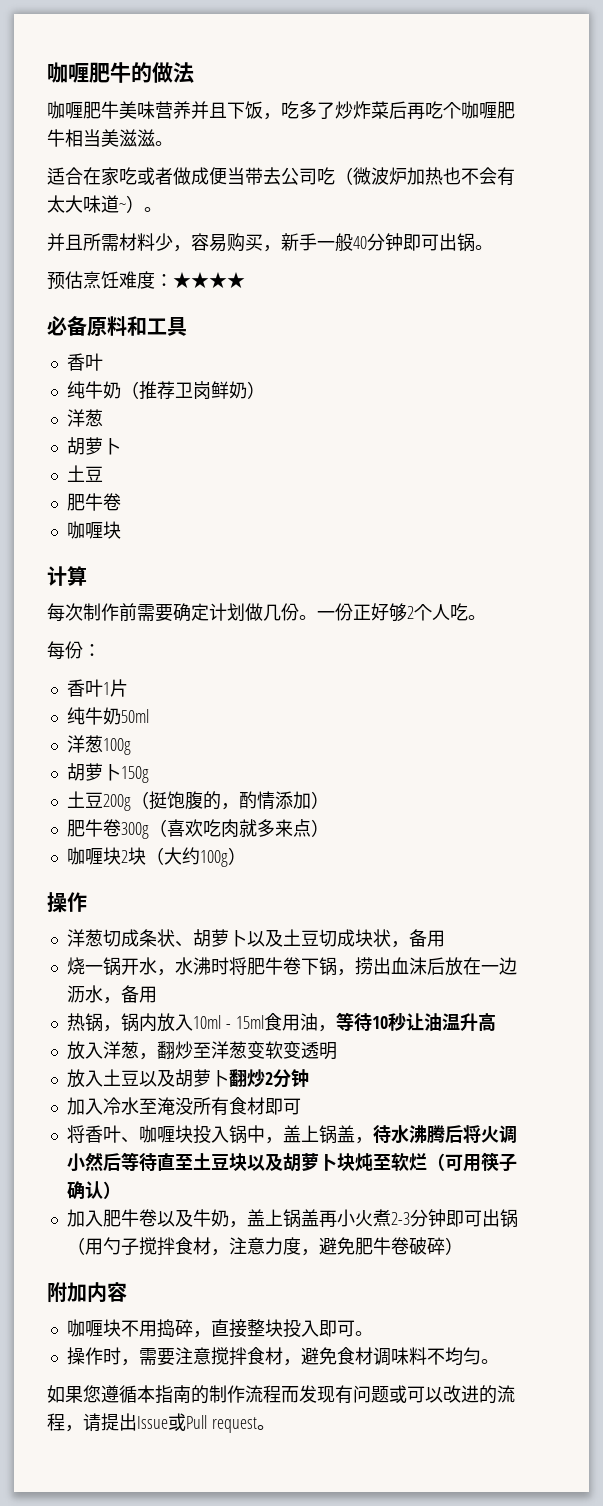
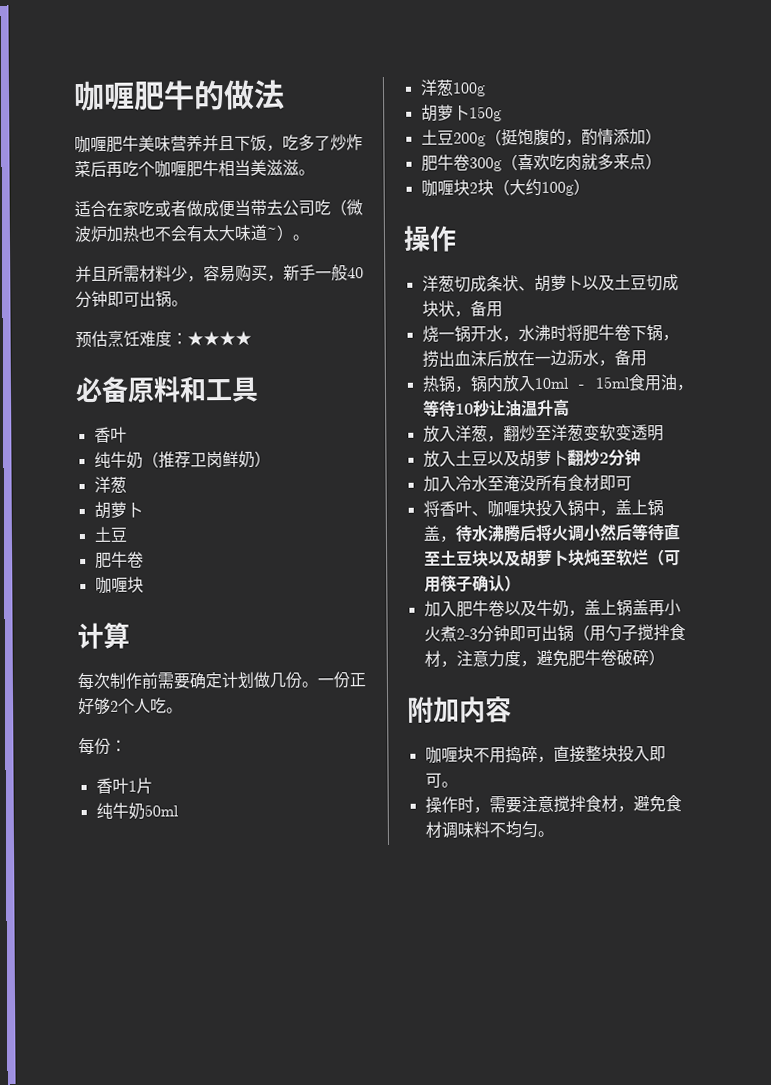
- 如果您遵循本指南的制作流程而发现有问题或可以改进的流程，请提出Issue或Pull request。

